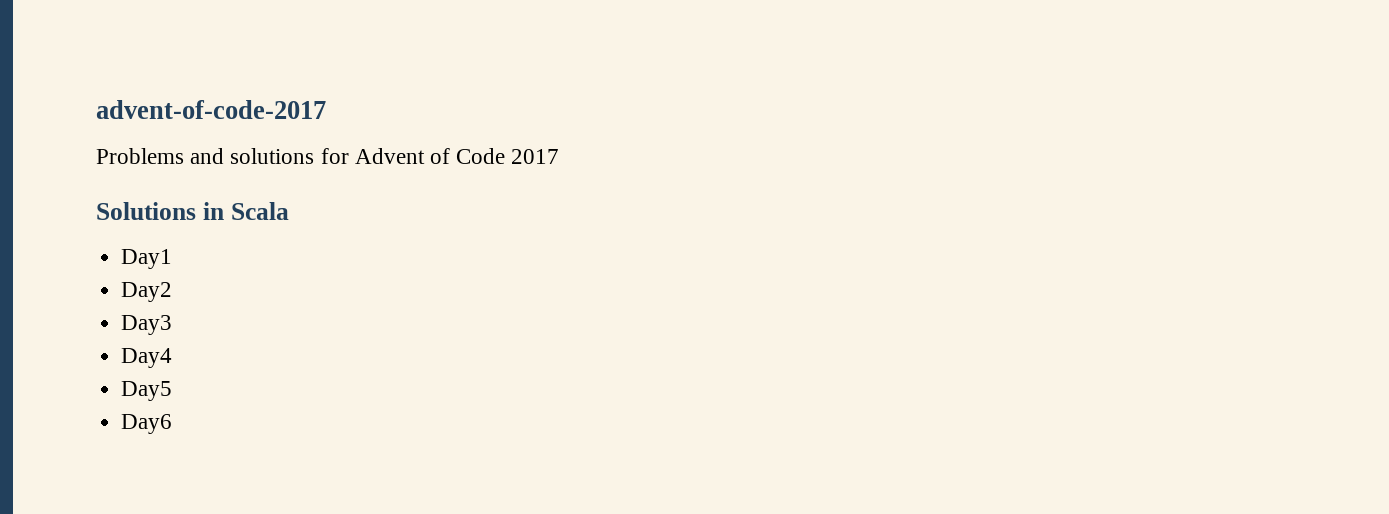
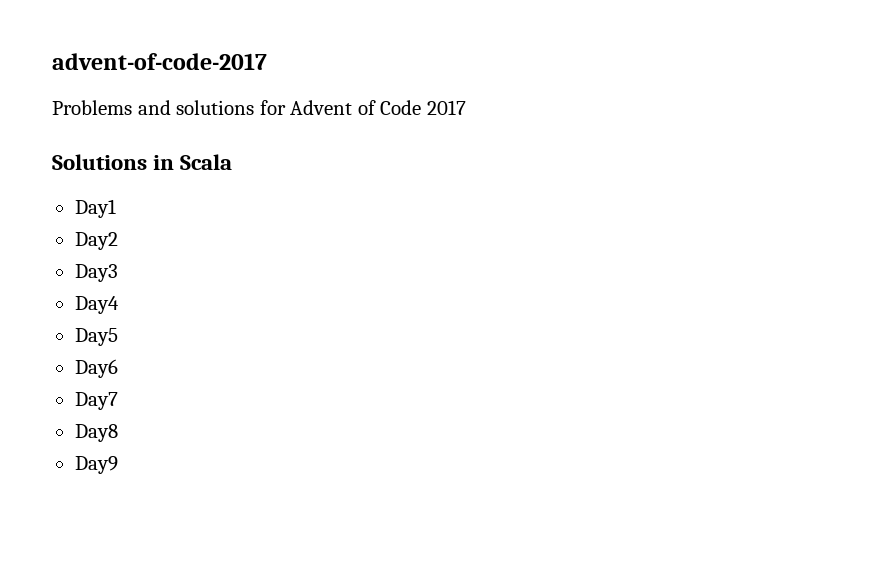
+ Day7
+ Day8
+ Day9

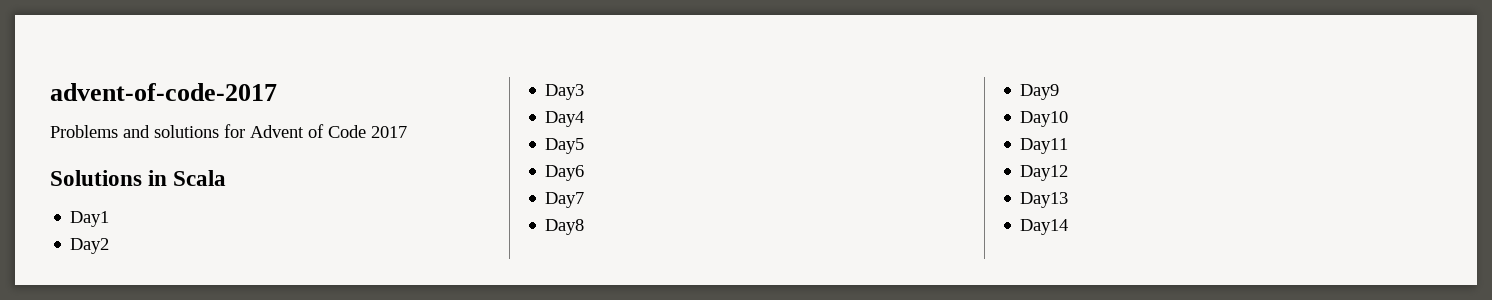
+ Day10
+ Day11
+ Day12
+ Day13
+ Day14

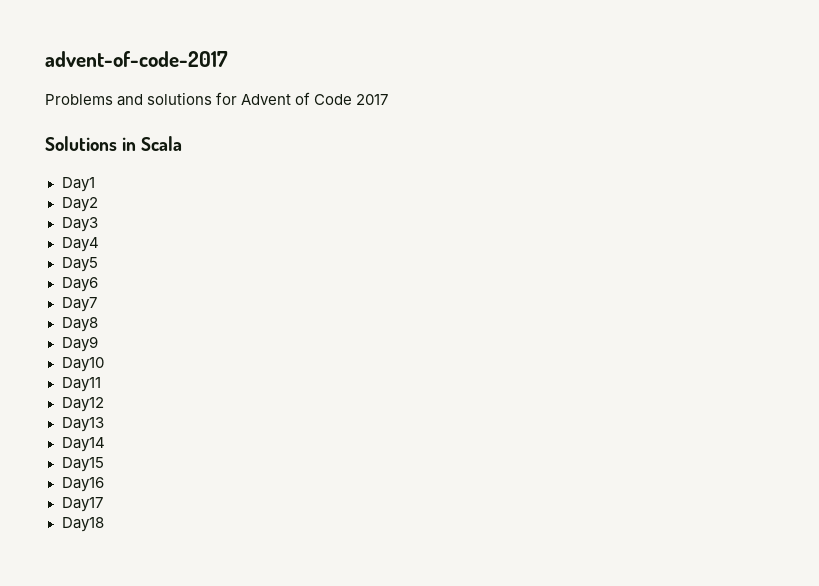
+ Day15
+ Day16
+ Day17
+ Day18

